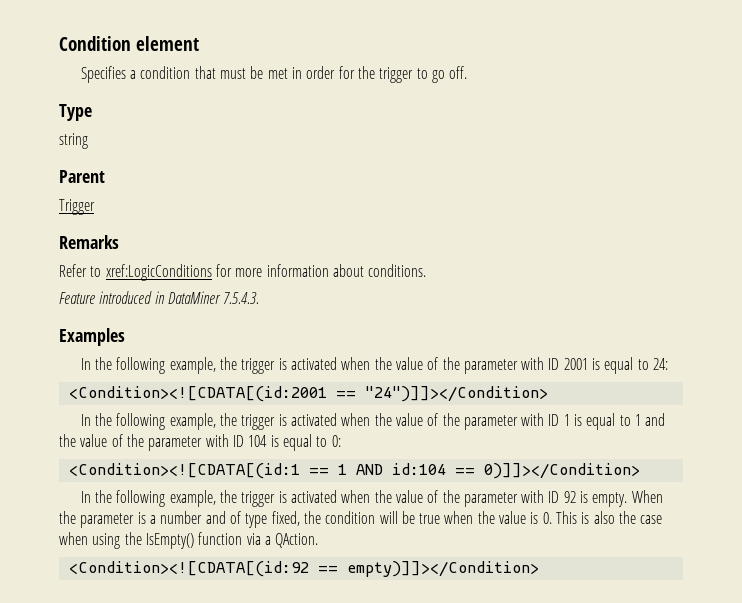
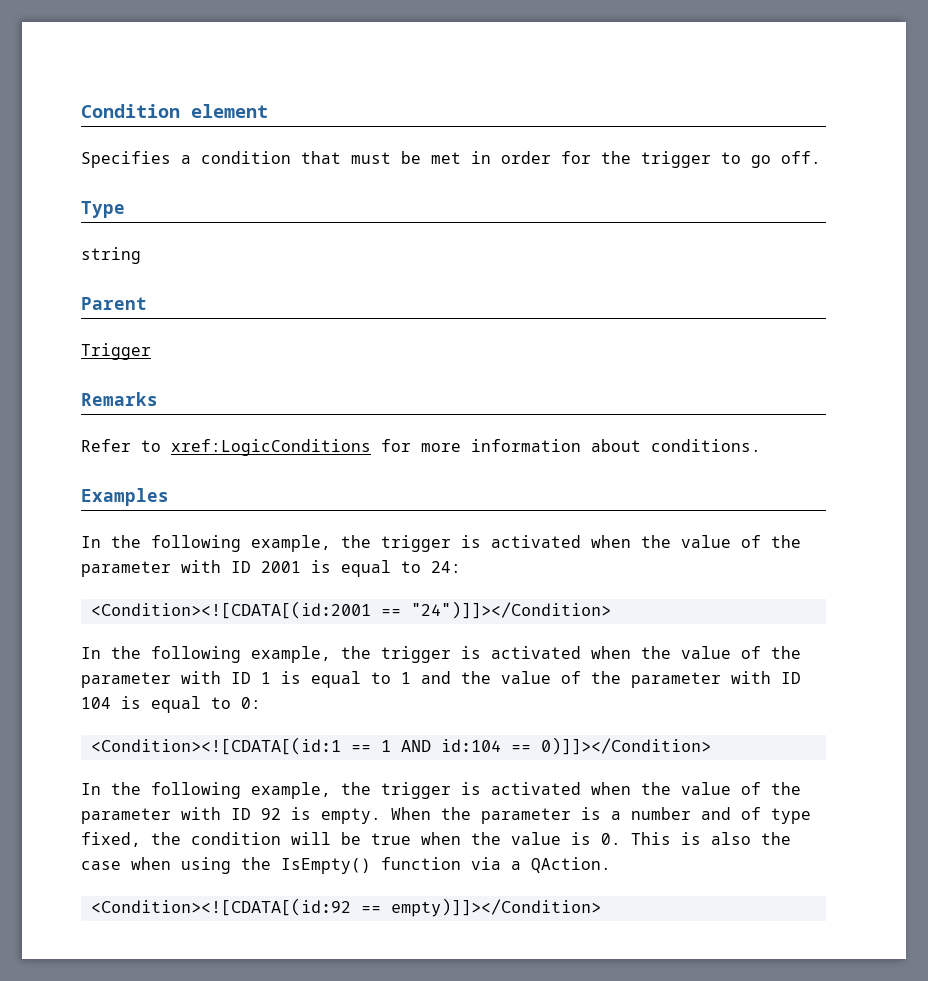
- Feature introduced in DataMiner 7.5.4.3.

